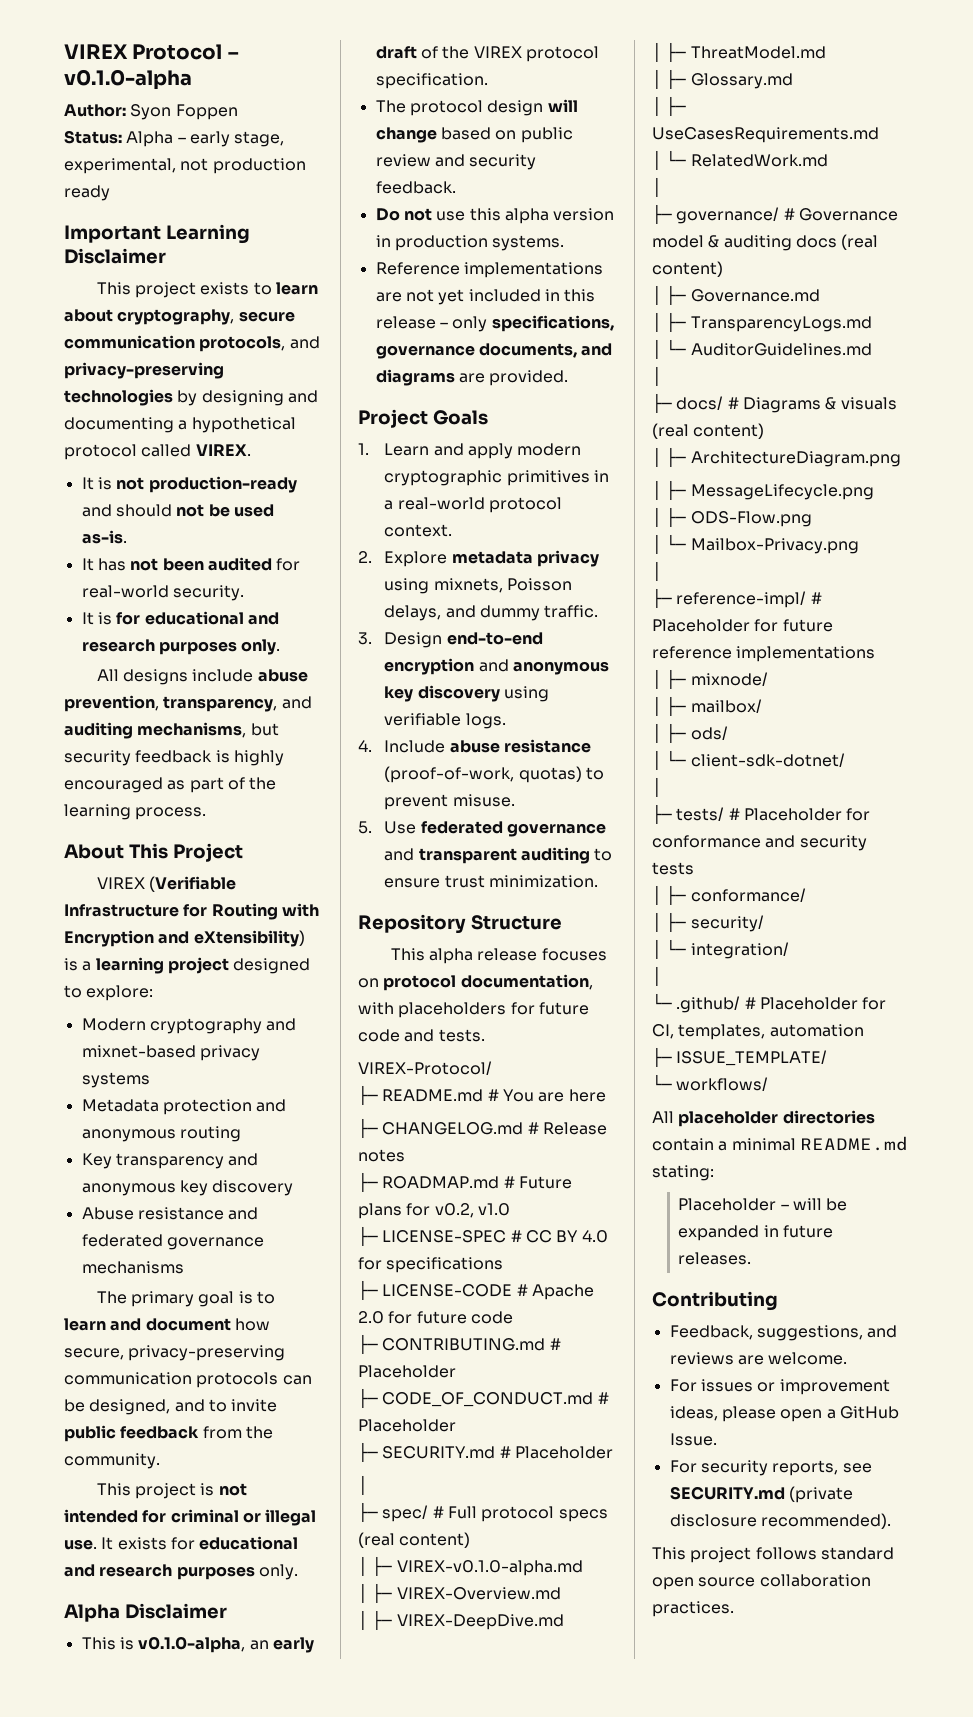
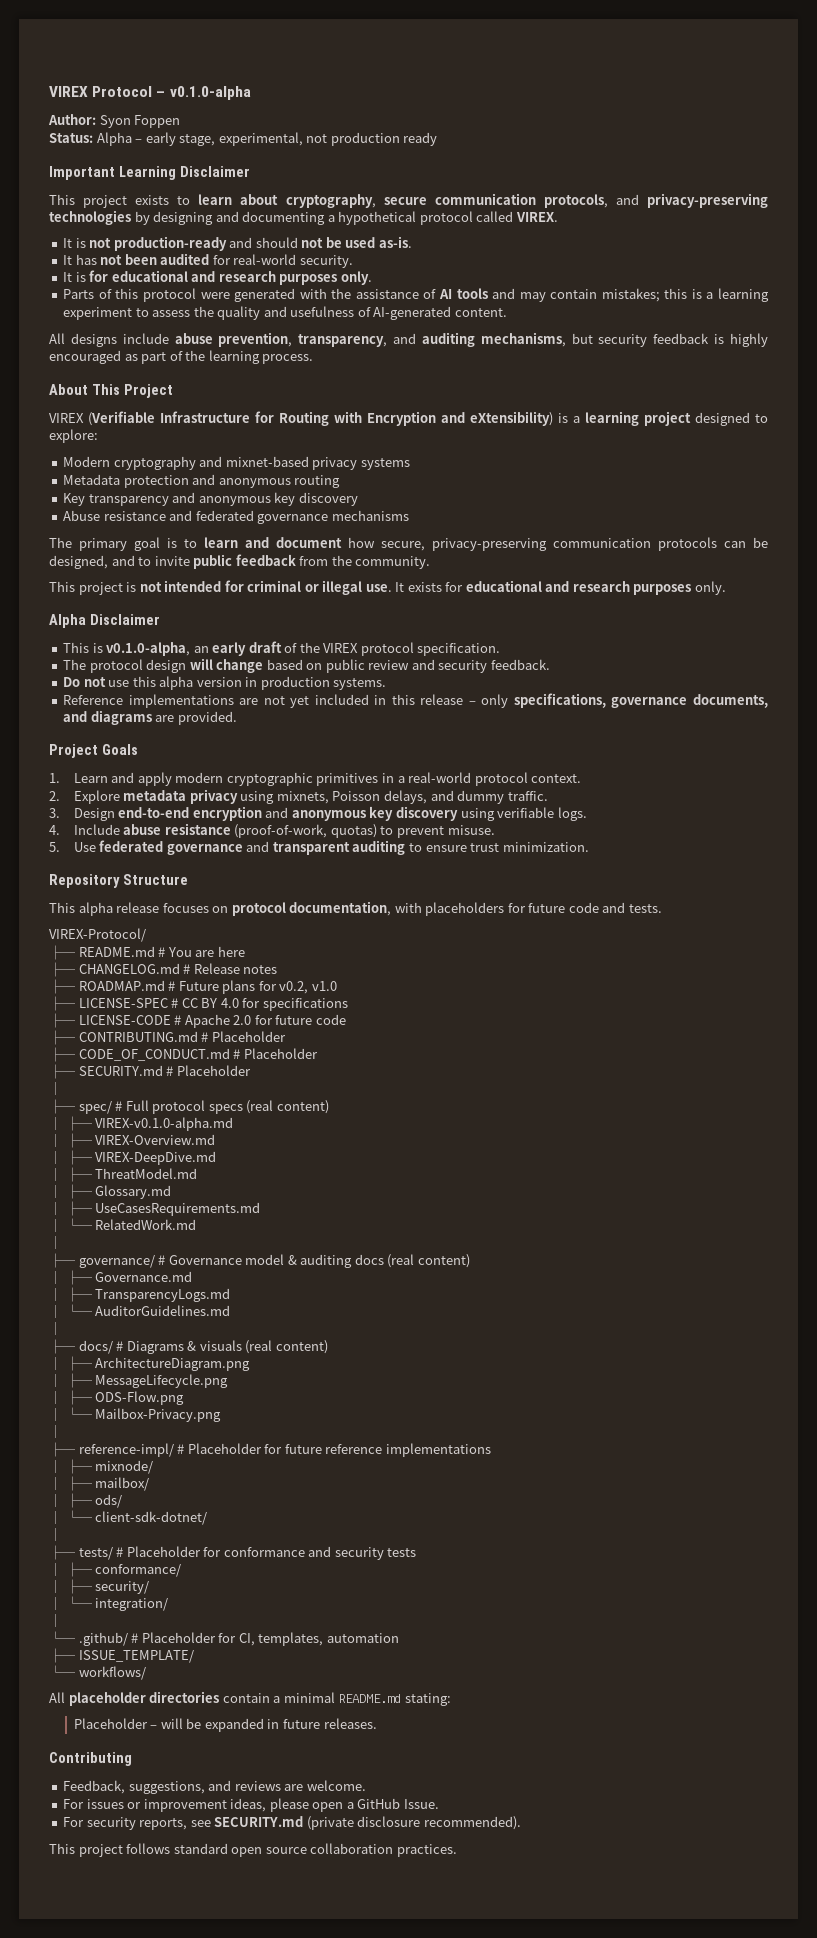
+ Parts of this protocol were generated with the assistance of AI tools and may contain mistakes; this is a learning experiment to assess the quality and usefulness of AI-generated content.

